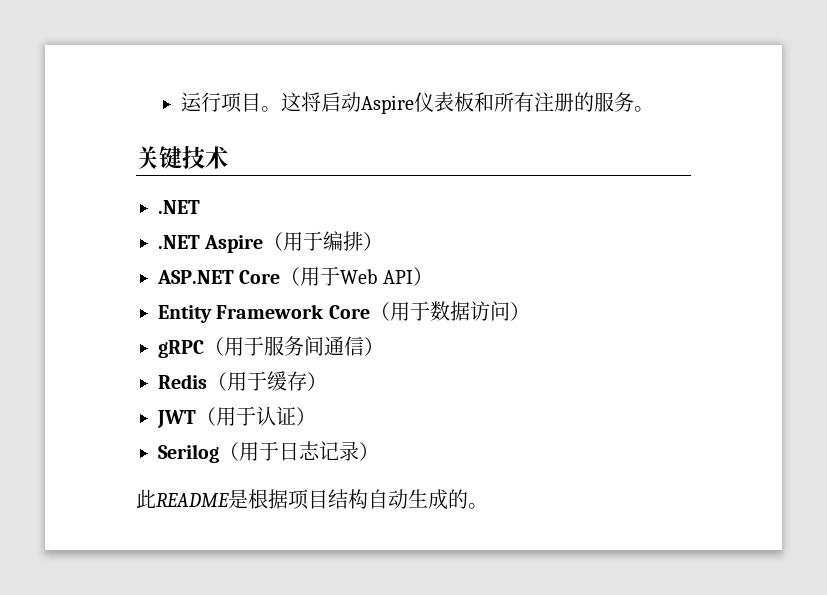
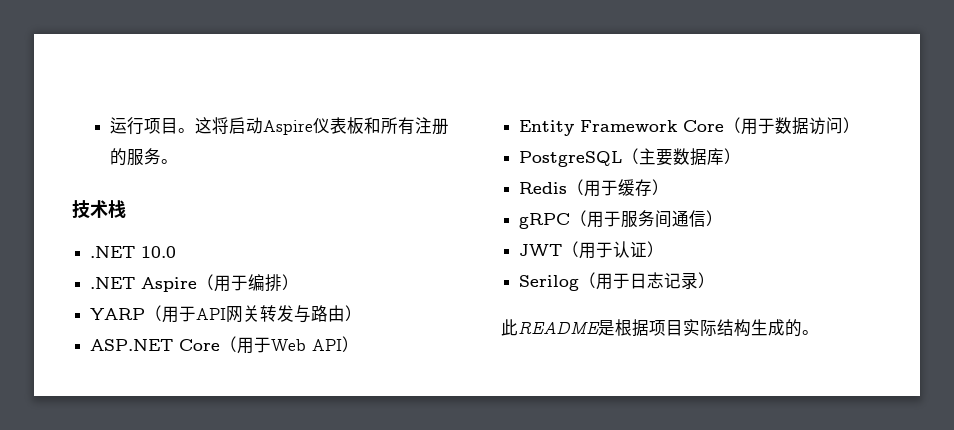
- 关键技术
- .NET
+ 技术栈
+ .NET 10.0
+ YARP（用于API网关转发与路由）
+ PostgreSQL（主要数据库）
+ Redis（用于缓存）
- Redis（用于缓存）
- 此README是根据项目结构自动生成的。
+ 此README是根据项目实际结构生成的。

